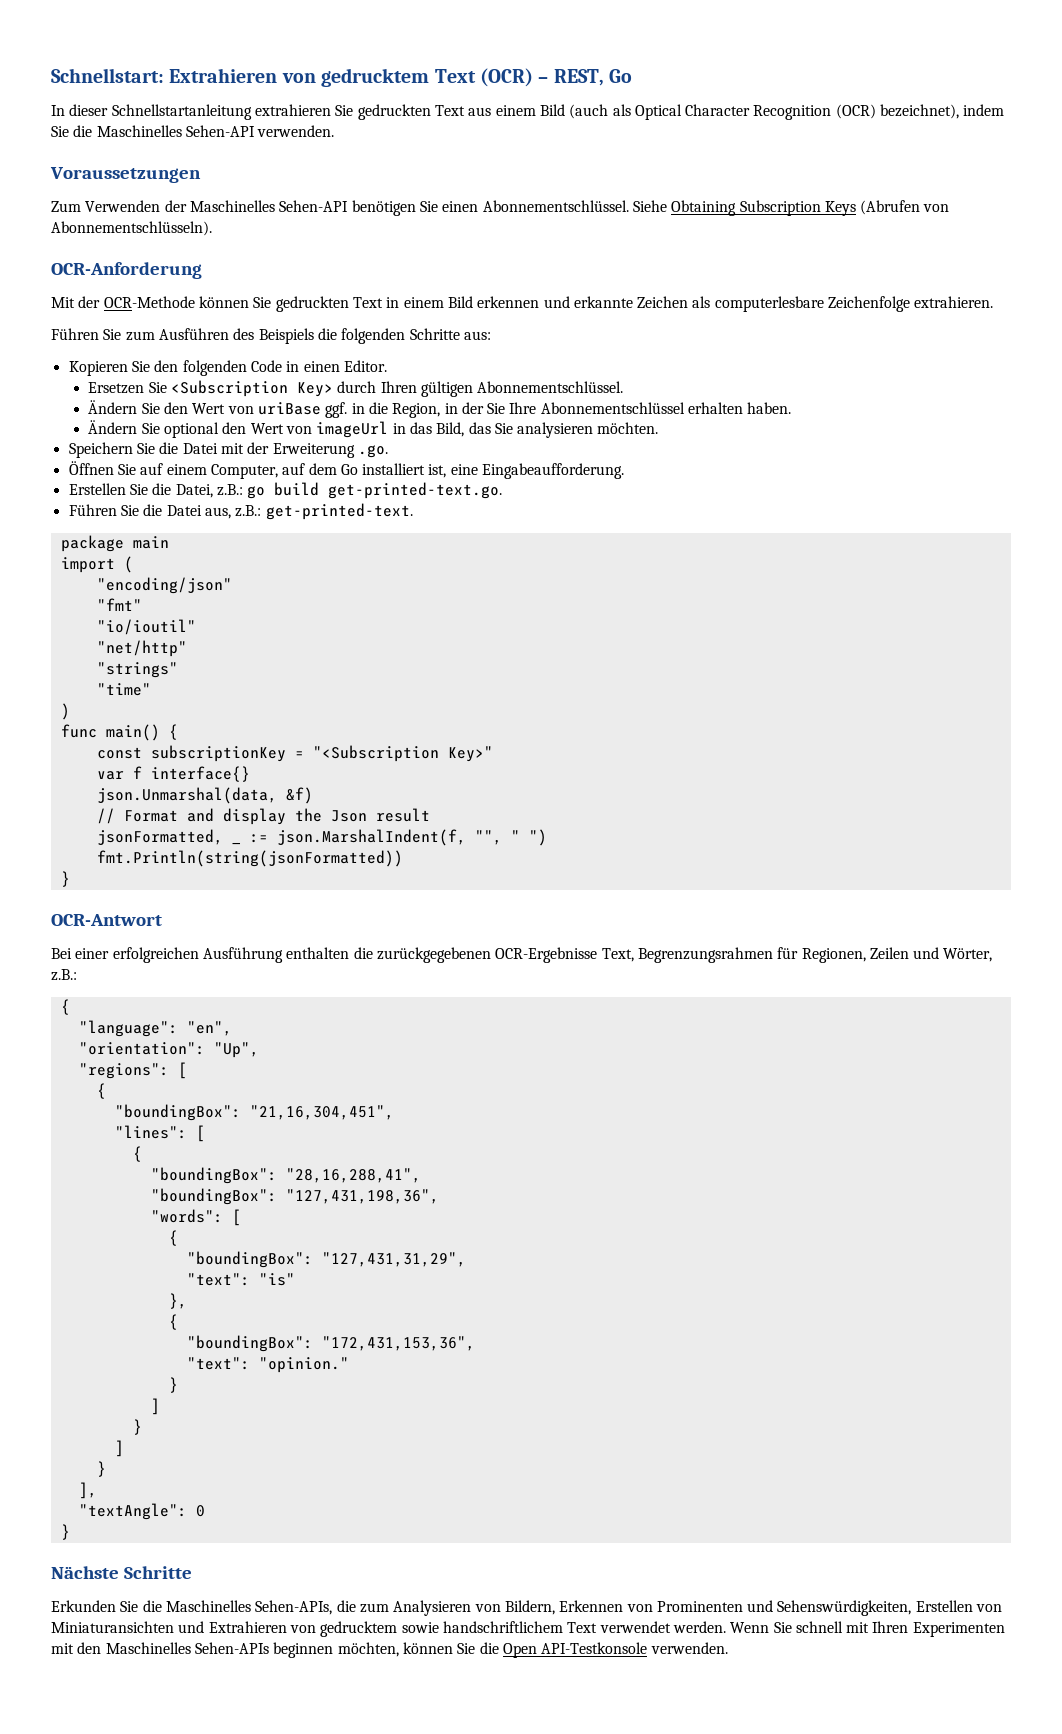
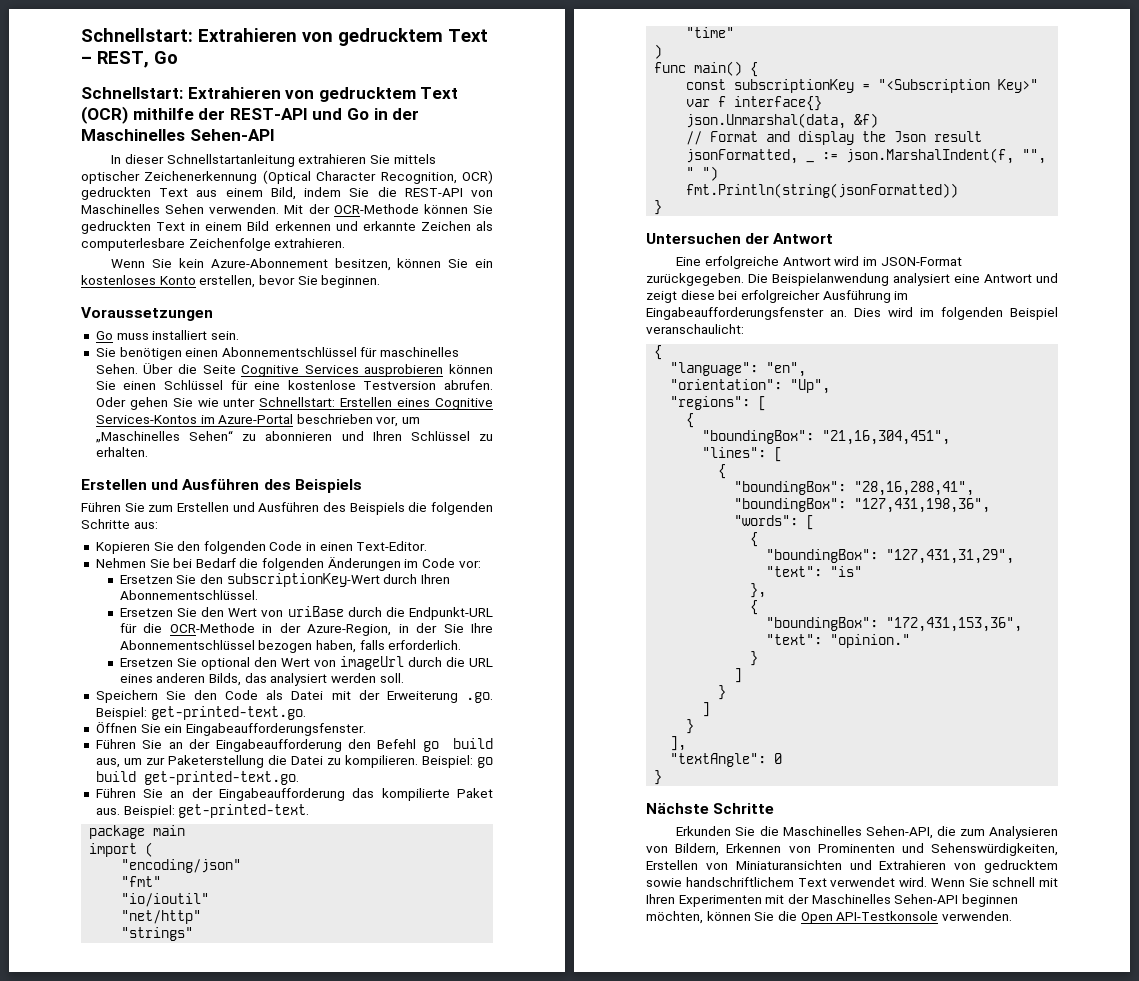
- Schnellstart: Extrahieren von gedrucktem Text (OCR) – REST, Go
+ Schnellstart: Extrahieren von gedrucktem Text – REST, Go
+ Schnellstart: Extrahieren von gedrucktem Text (OCR) mithilfe der REST-API und Go in der Maschinelles Sehen-API
- In dieser Schnellstartanleitung extrahieren Sie gedruckten Text aus einem Bild (auch als Optical Character Recognition (OCR) bezeichnet), indem Sie die Maschinelles Sehen-API verwenden.
- Voraussetzungen
- Zum Verwenden der Maschinelles Sehen-API benötigen Sie einen Abonnementschlüssel. Siehe Obtaining Subscription Keys (Abrufen von Abonnementschlüsseln).
- OCR-Anforderung
- Mit der OCR-Methode können Sie gedruckten Text in einem Bild erkennen und erkannte Zeichen als computerlesbare Zeichenfolge extrahieren.
+ In dieser Schnellstartanleitung extrahieren Sie mittels optischer Zeichenerkennung (Optical Character Recognition, OCR) gedruckten Text aus einem Bild, indem Sie die REST-API von Maschinelles Sehen verwenden. Mit der OCR-Methode können Sie gedruckten Text in einem Bild erkennen und erkannte Zeichen als computerlesbare Zeichenfolge extrahieren.
+ Wenn Sie kein Azure-Abonnement besitzen, können Sie ein kostenloses Konto erstellen, bevor Sie beginnen.
+ Voraussetzungen
+ Go muss installiert sein.
+ Sie benötigen einen Abonnementschlüssel für maschinelles Sehen. Über die Seite Cognitive Services ausprobieren können Sie einen Schlüssel für eine kostenlose Testversion abrufen. Oder gehen Sie wie unter Schnellstart: Erstellen eines Cognitive Services-Kontos im Azure-Portal beschrieben vor, um „Maschinelles Sehen“ zu abonnieren und Ihren Schlüssel zu erhalten.
+ Erstellen und Ausführen des Beispiels
- Führen Sie zum Ausführen des Beispiels die folgenden Schritte aus:
+ Führen Sie zum Erstellen und Ausführen des Beispiels die folgenden Schritte aus:
- Kopieren Sie den folgenden Code in einen Editor.
- Ersetzen Sie <Subscription Key> durch Ihren gültigen Abonnementschlüssel.
+ Kopieren Sie den folgenden Code in einen Text-Editor.
+ Nehmen Sie bei Bedarf die folgenden Änderungen im Code vor:
+ Ersetzen Sie den subscriptionKey-Wert durch Ihren Abonnementschlüssel.
- Ändern Sie den Wert von uriBase ggf. in die Region, in der Sie Ihre Abonnementschlüssel erhalten haben.
- Ändern Sie optional den Wert von imageUrl in das Bild, das Sie analysieren möchten.
+ Ersetzen Sie den Wert von uriBase durch die Endpunkt-URL für die OCR-Methode in der Azure-Region, in der Sie Ihre Abonnementschlüssel bezogen haben, falls erforderlich.
+ Ersetzen Sie optional den Wert von imageUrl durch die URL eines anderen Bilds, das analysiert werden soll.
- Speichern Sie die Datei mit der Erweiterung .go.
+ Speichern Sie den Code als Datei mit der Erweiterung .go. Beispiel: get-printed-text.go.
- Öffnen Sie auf einem Computer, auf dem Go installiert ist, eine Eingabeaufforderung.
- Erstellen Sie die Datei, z.B.: go build get-printed-text.go.
+ Öffnen Sie ein Eingabeaufforderungsfenster.
+ Führen Sie an der Eingabeaufforderung den Befehl go build aus, um zur Paketerstellung die Datei zu kompilieren. Beispiel: go build get-printed-text.go.
- Führen Sie die Datei aus, z.B.: get-printed-text.
+ Führen Sie an der Eingabeaufforderung das kompilierte Paket aus. Beispiel: get-printed-text.
- OCR-Antwort
- Bei einer erfolgreichen Ausführung enthalten die zurückgegebenen OCR-Ergebnisse Text, Begrenzungsrahmen für Regionen, Zeilen und Wörter, z.B.:
+ Untersuchen der Antwort
+ Eine erfolgreiche Antwort wird im JSON-Format zurückgegeben. Die Beispielanwendung analysiert eine Antwort und zeigt diese bei erfolgreicher Ausführung im Eingabeaufforderungsfenster an. Dies wird im folgenden Beispiel veranschaulicht:
- Erkunden Sie die Maschinelles Sehen-APIs, die zum Analysieren von Bildern, Erkennen von Prominenten und Sehenswürdigkeiten, Erstellen von Miniaturansichten und Extrahieren von gedrucktem sowie handschriftlichem Text verwendet werden.
+ Erkunden Sie die Maschinelles Sehen-API, die zum Analysieren von Bildern, Erkennen von Prominenten und Sehenswürdigkeiten, Erstellen von Miniaturansichten und Extrahieren von gedrucktem sowie handschriftlichem Text verwendet wird.
- Wenn Sie schnell mit Ihren Experimenten mit den Maschinelles Sehen-APIs beginnen möchten, können Sie die Open API-Testkonsole verwenden.
+ Wenn Sie schnell mit Ihren Experimenten mit der Maschinelles Sehen-API beginnen möchten, können Sie die Open API-Testkonsole verwenden.

